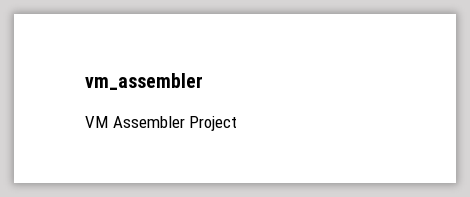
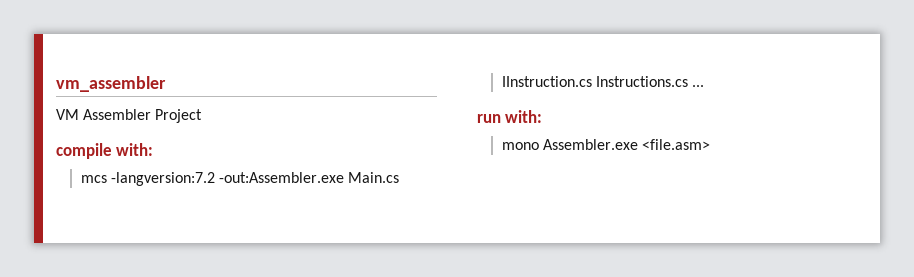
+ compile with:
+ mcs -langversion:7.2 -out:Assembler.exe Main.cs IInstruction.cs Instructions.cs ...
+ run with:
+ mono Assembler.exe <file.asm>

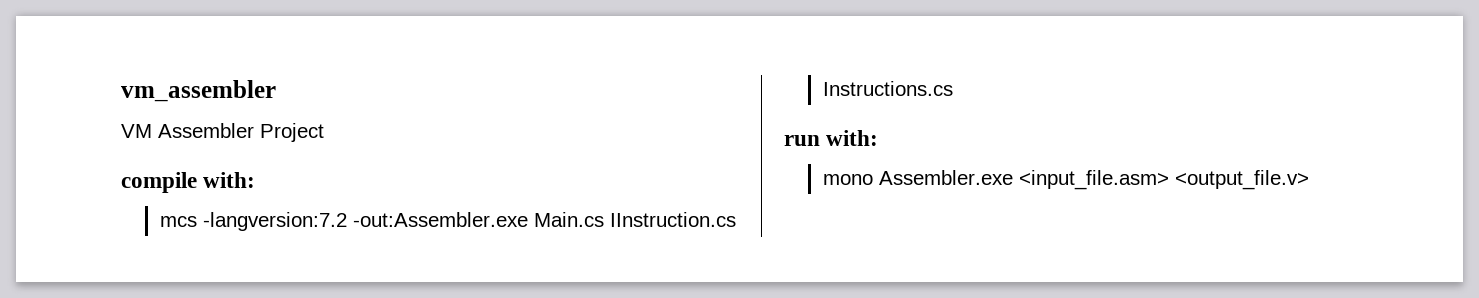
- mcs -langversion:7.2 -out:Assembler.exe Main.cs IInstruction.cs Instructions.cs ...
+ mcs -langversion:7.2 -out:Assembler.exe Main.cs IInstruction.cs Instructions.cs
- mono Assembler.exe <file.asm>
+ mono Assembler.exe <input_file.asm> <output_file.v>

